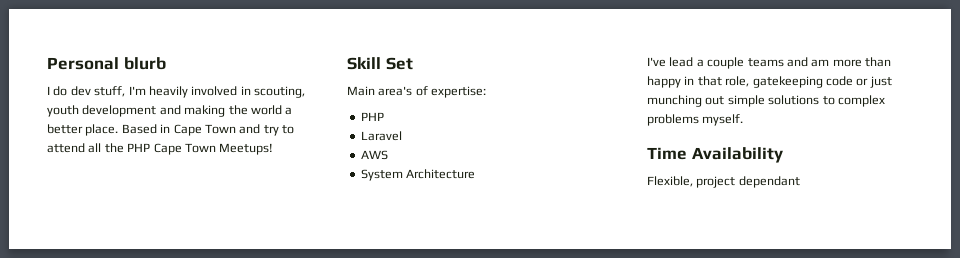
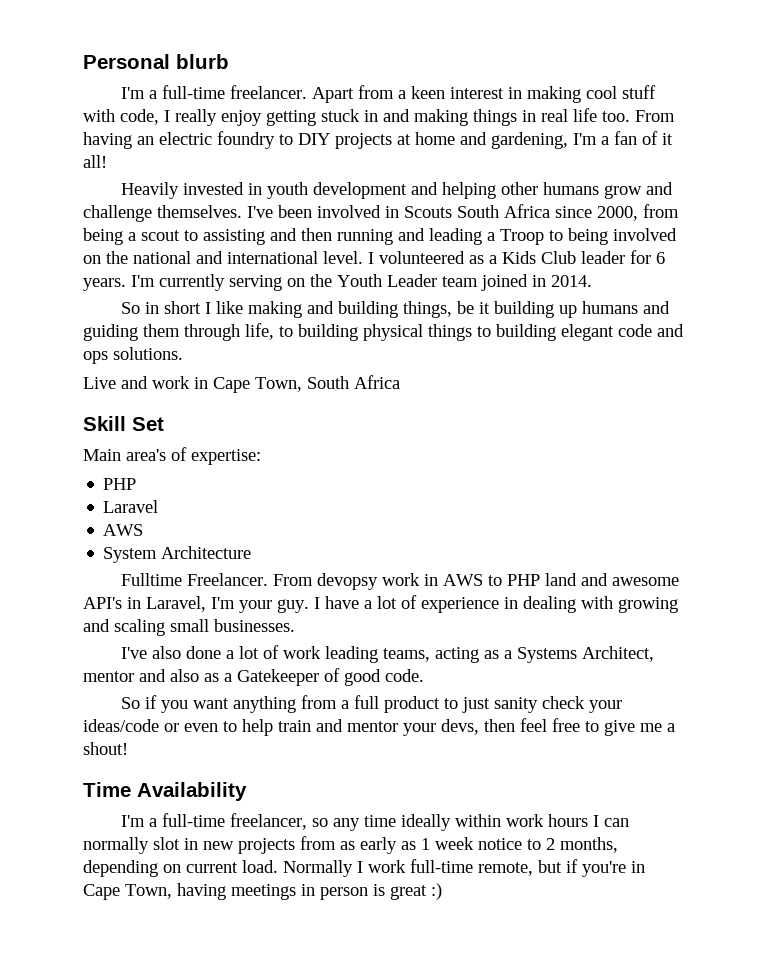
- I do dev stuff, I'm heavily involved in scouting, youth development and making the world a better place. Based in Cape Town and try to attend all the PHP Cape Town Meetups!
+ I'm a full-time freelancer. Apart from a keen interest in making cool stuff with code, I really enjoy getting stuck in and making things in real life too. From having an electric foundry to DIY projects at home and gardening, I'm a fan of it all!
+ Heavily invested in youth development and helping other humans grow and challenge themselves. I've been involved in Scouts South Africa since 2000, from being a scout to assisting and then running and leading a Troop to being involved on the national and international level. I volunteered as a Kids Club leader for 6 years. I'm currently serving on the Youth Leader team joined in 2014.
+ So in short I like making and building things, be it building up humans and guiding them through life, to building physical things to building elegant code and ops solutions.
+ Live and work in Cape Town, South Africa
- I've lead a couple teams and am more than happy in that role, gatekeeping code or just munching out simple solutions to complex problems myself.
+ Fulltime Freelancer. From devopsy work in AWS to PHP land and awesome API's in Laravel, I'm your guy. I have a lot of experience in dealing with growing and scaling small businesses.
+ I've also done a lot of work leading teams, acting as a Systems Architect, mentor and also as a Gatekeeper of good code.
+ So if you want anything from a full product to just sanity check your ideas/code or even to help train and mentor your devs, then feel free to give me a shout!
  Time Availability
- Flexible, project dependant
+ I'm a full-time freelancer, so any time ideally within work hours I can normally slot in new projects from as early as 1 week notice to 2 months, depending on current load. Normally I work full-time remote, but if you're in Cape Town, having meetings in person is great :)

